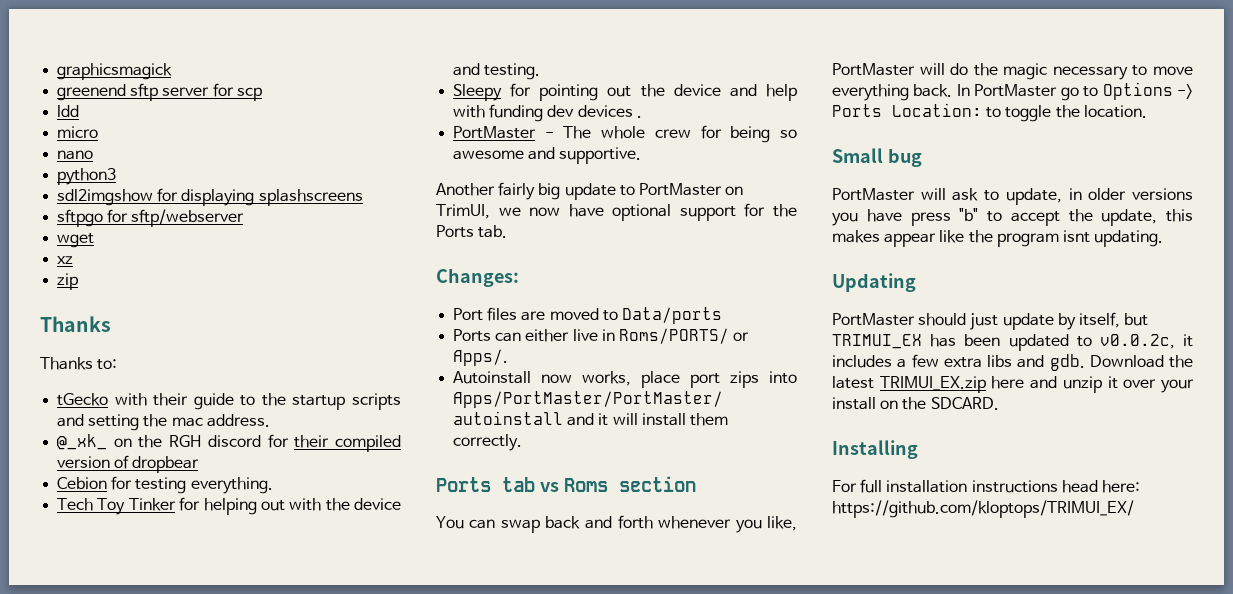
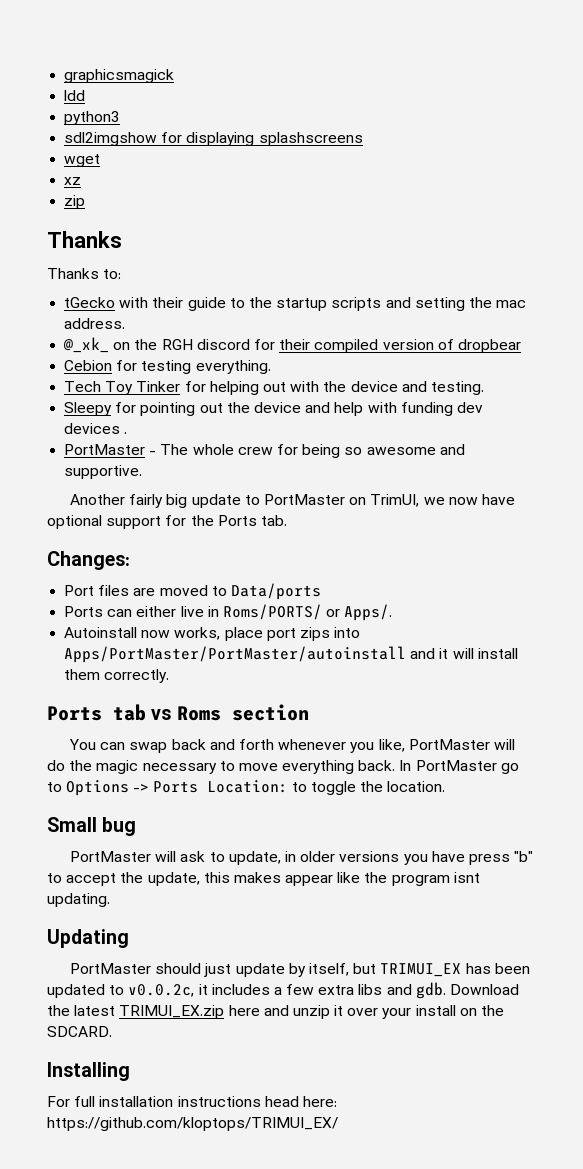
- greenend sftp server for scp
- micro
- nano
- sftpgo for sftp/webserver

